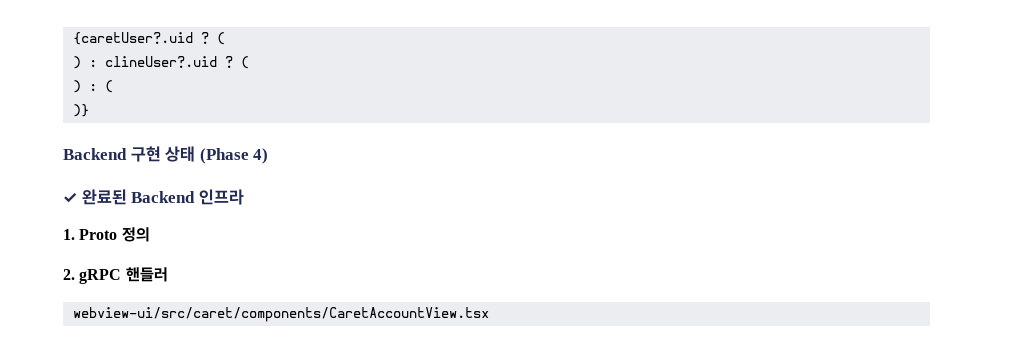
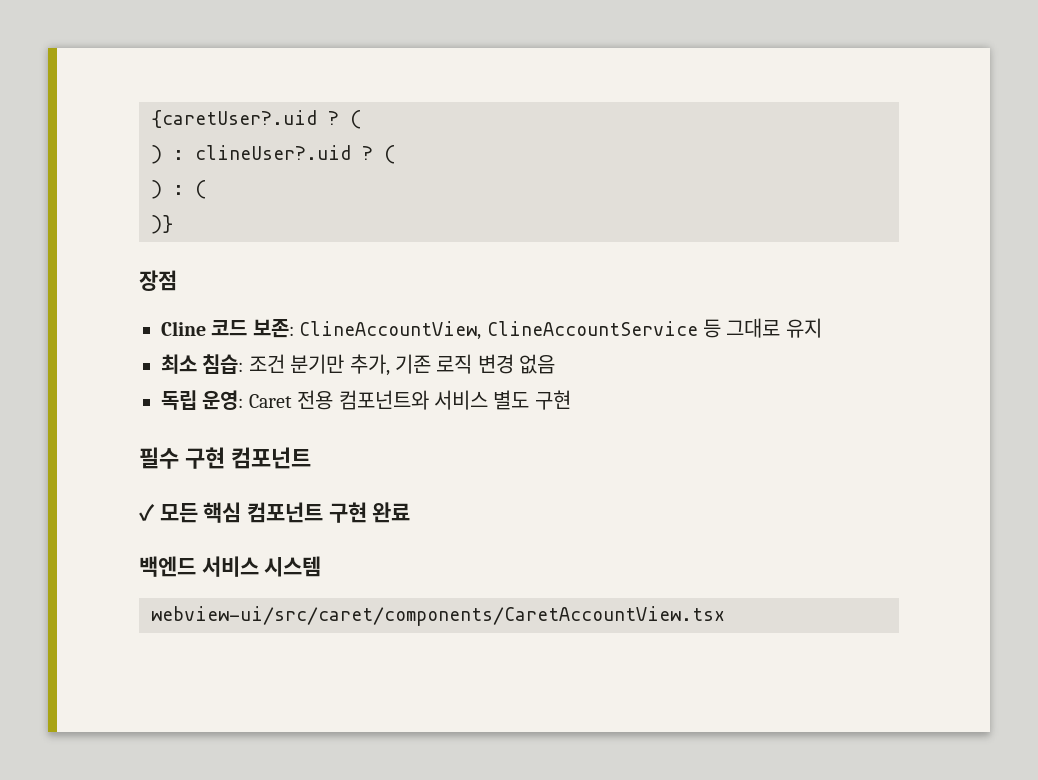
- Backend 구현 상태 (Phase 4)
- ✓ 완료된 Backend 인프라
- 1. Proto 정의
- 2. gRPC 핸들러
+ 장점
+ Cline 코드 보존: ClineAccountView, ClineAccountService 등 그대로 유지
+ 최소 침습: 조건 분기만 추가, 기존 로직 변경 없음
+ 독립 운영: Caret 전용 컴포넌트와 서비스 별도 구현
+ 필수 구현 컴포넌트
+ ✓ 모든 핵심 컴포넌트 구현 완료
+ 백엔드 서비스 시스템

